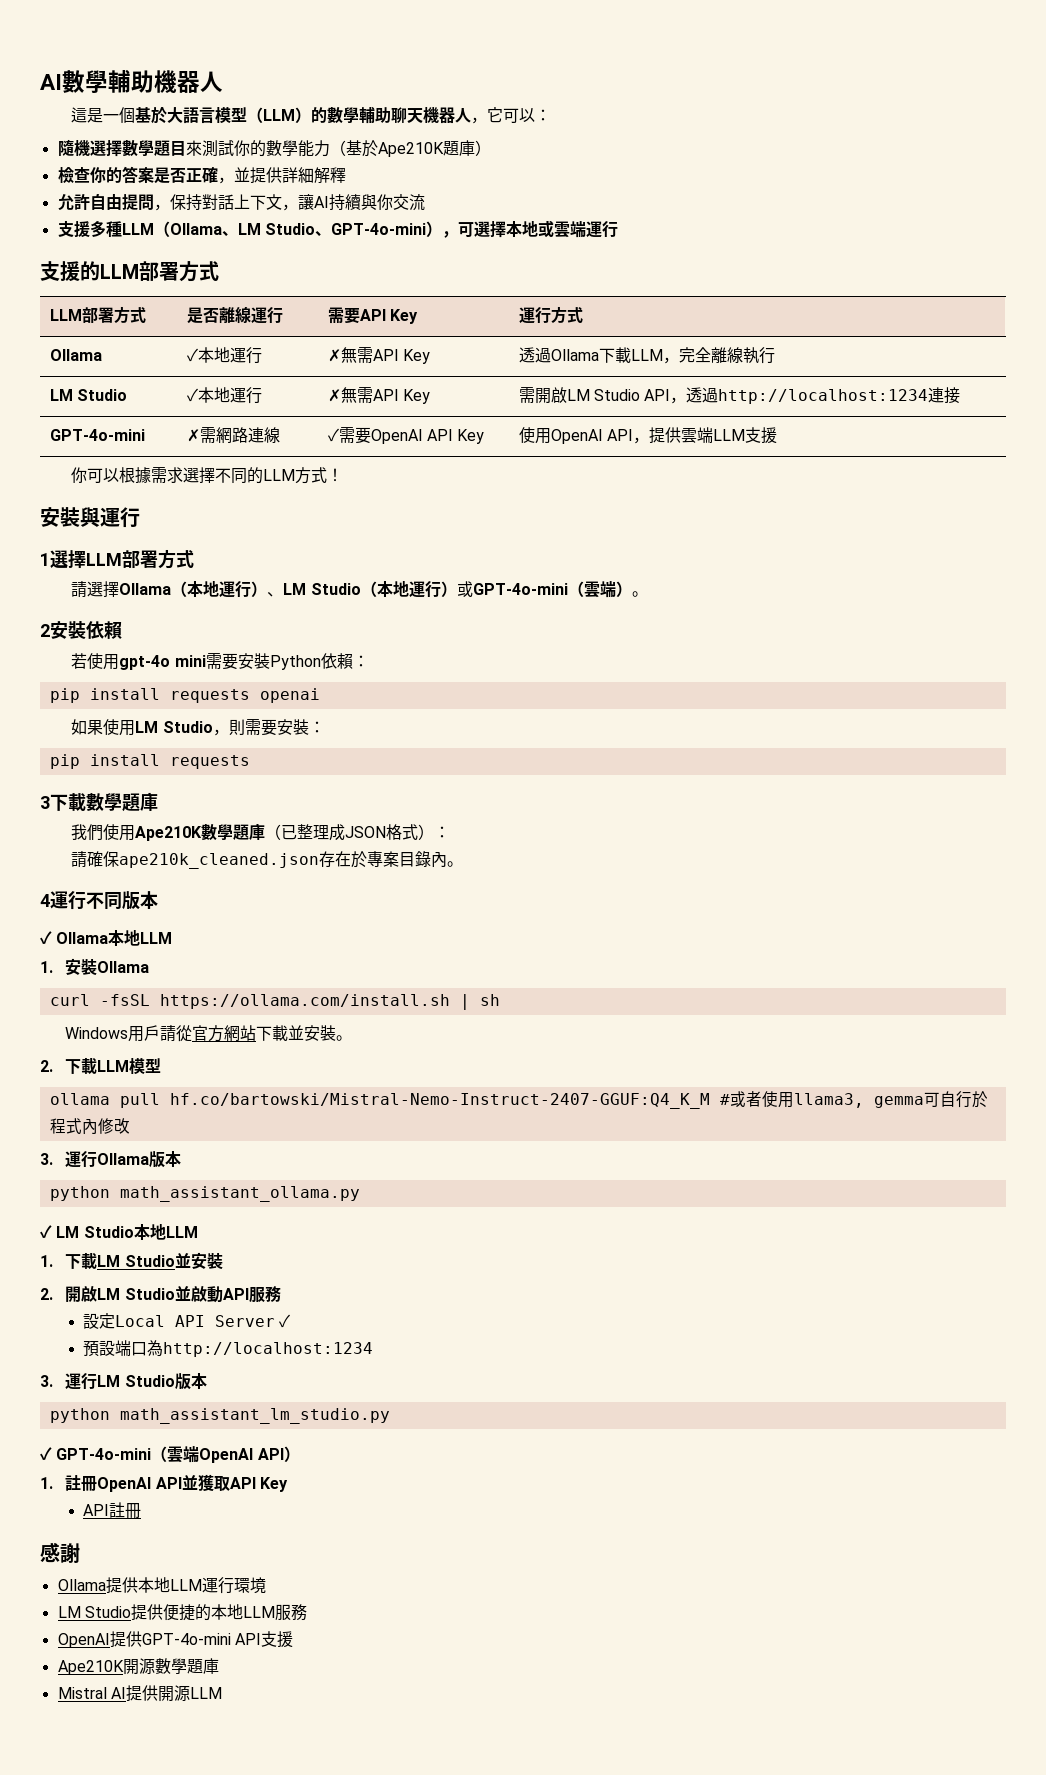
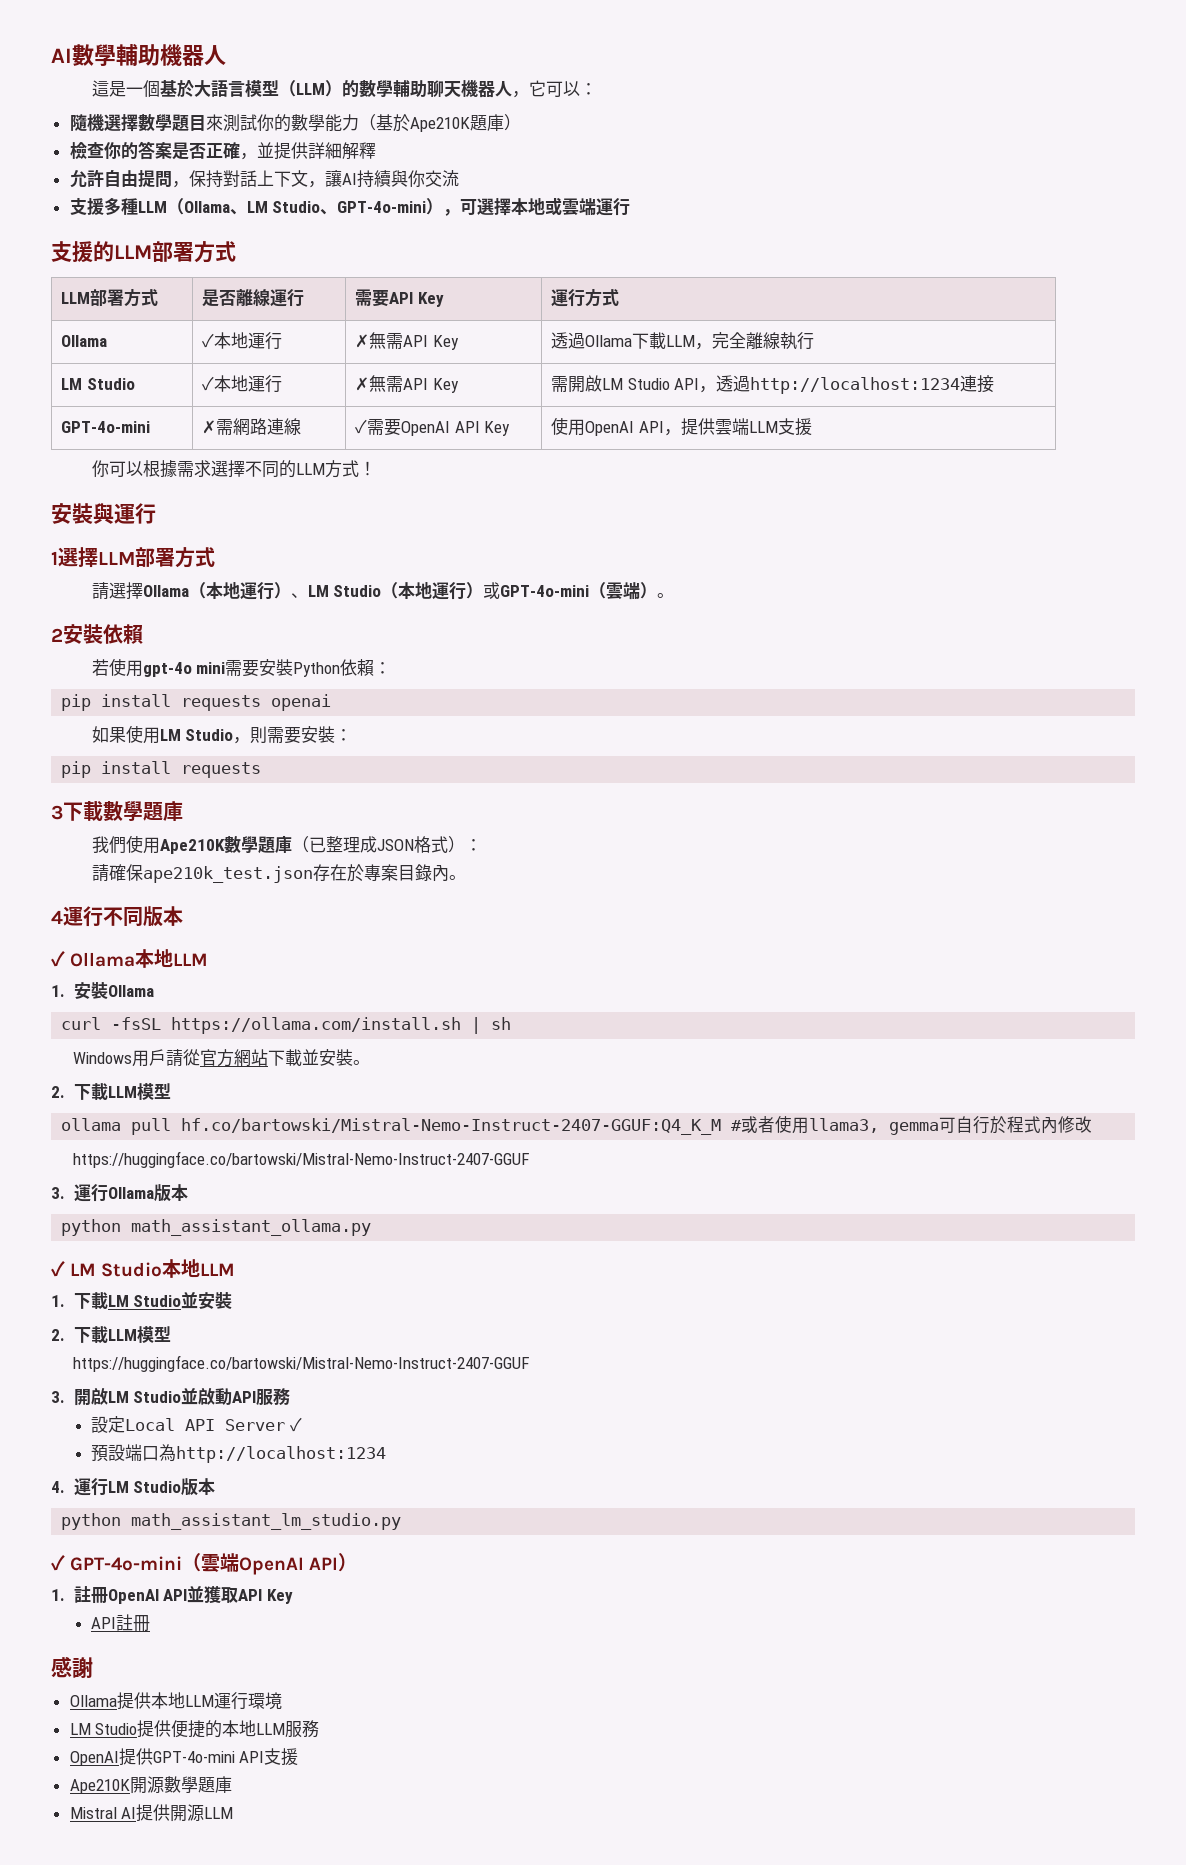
- 請確保ape210k_cleaned.json存在於專案目錄內。
+ 請確保ape210k_test.json存在於專案目錄內。
  ollama pull hf.co/bartowski/Mistral-Nemo-Instruct-2407-GGUF:Q4_K_M #或者使用llama3, gemma可自行於程式內修改
+ https://huggingface.co/bartowski/Mistral-Nemo-Instruct-2407-GGUF
  1.下載LM Studio並安裝
- 2.開啟LM Studio並啟動API服務
+ 2.下載LLM模型
+ https://huggingface.co/bartowski/Mistral-Nemo-Instruct-2407-GGUF
+ 3.開啟LM Studio並啟動API服務
- 3.運行LM Studio版本
+ 4.運行LM Studio版本

